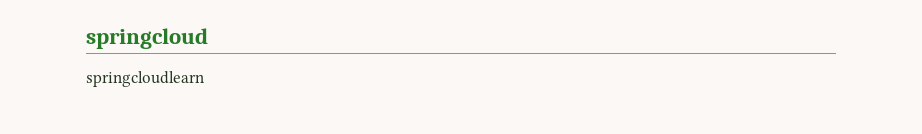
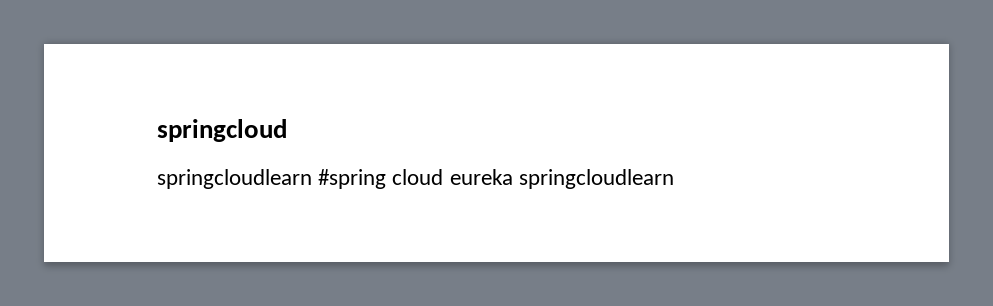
- springcloudlearn
+ springcloudlearn #spring cloud eureka springcloudlearn

